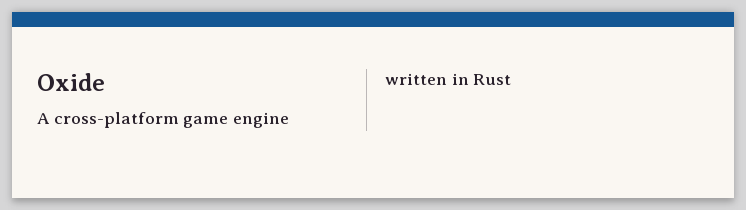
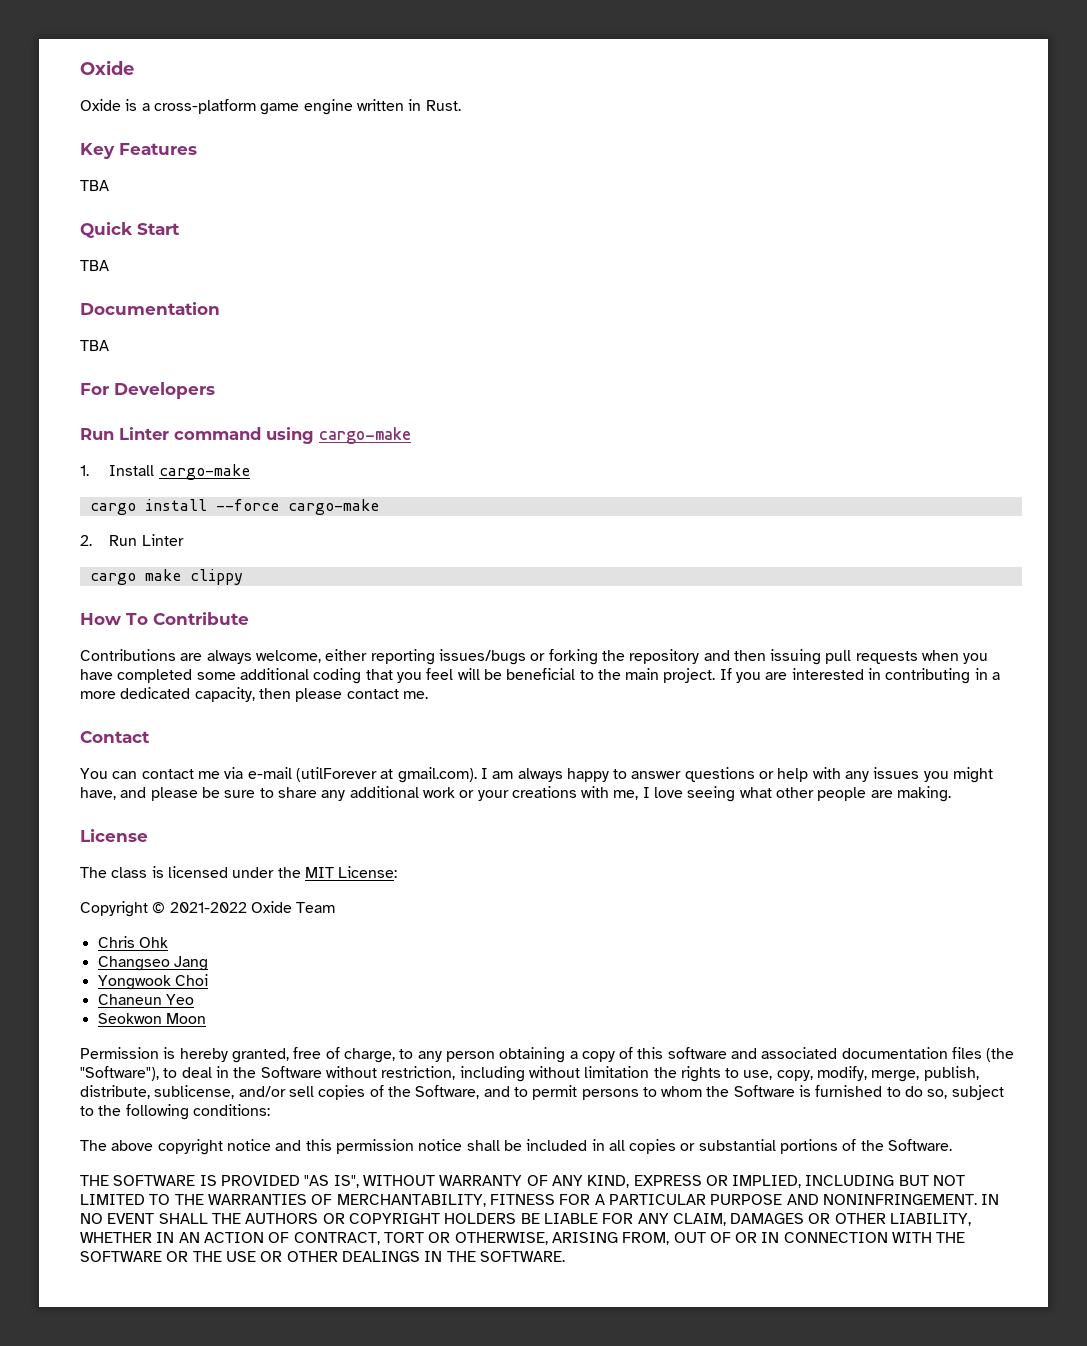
- A cross-platform game engine written in Rust
+ Oxide is a cross-platform game engine written in Rust.
+ Key Features
+ TBA
+ Quick Start
+ TBA
+ Documentation
+ TBA
+ For Developers
+ Run Linter command using cargo-make
+ 1. Install cargo-make
+ cargo install --force cargo-make
+ 2. Run Linter
+ cargo make clippy
+ How To Contribute
+ Contributions are always welcome, either reporting issues/bugs or forking the repository and then issuing pull requests when you have completed some additional coding that you feel will be beneficial to the main project. If you are interested in contributing in a more dedicated capacity, then please contact me.
+ Contact
+ You can contact me via e-mail (utilForever at gmail.com). I am always happy to answer questions or help with any issues you might have, and please be sure to share any additional work or your creations with me, I love seeing what other people are making.
+ License
+ The class is licensed under the MIT License:
+ Copyright © 2021-2022 Oxide Team
+ Chris Ohk
+ Changseo Jang
+ Yongwook Choi
+ Chaneun Yeo
+ Seokwon Moon
+ Permission is hereby granted, free of charge, to any person obtaining a copy of this software and associated documentation files (the "Software"), to deal in the Software without restriction, including without limitation the rights to use, copy, modify, merge, publish, distribute, sublicense, and/or sell copies of the Software, and to permit persons to whom the Software is furnished to do so, subject to the following conditions:
+ The above copyright notice and this permission notice shall be included in all copies or substantial portions of the Software.
+ THE SOFTWARE IS PROVIDED "AS IS", WITHOUT WARRANTY OF ANY KIND, EXPRESS OR IMPLIED, INCLUDING BUT NOT LIMITED TO THE WARRANTIES OF MERCHANTABILITY, FITNESS FOR A PARTICULAR PURPOSE AND NONINFRINGEMENT. IN NO EVENT SHALL THE AUTHORS OR COPYRIGHT HOLDERS BE LIABLE FOR ANY CLAIM, DAMAGES OR OTHER LIABILITY, WHETHER IN AN ACTION OF CONTRACT, TORT OR OTHERWISE, ARISING FROM, OUT OF OR IN CONNECTION WITH THE SOFTWARE OR THE USE OR OTHER DEALINGS IN THE SOFTWARE.

